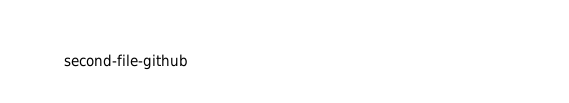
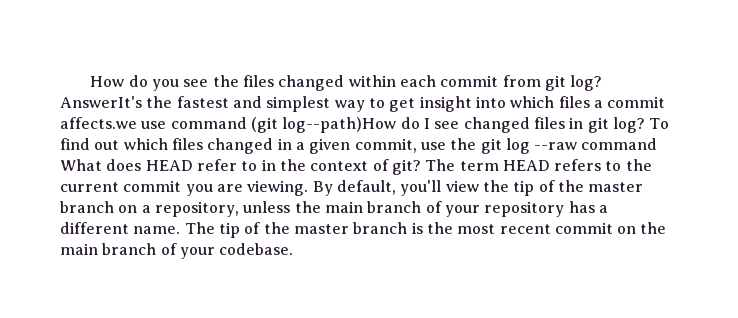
- second-file-github
+ How do you see the files changed within each commit from git log? AnswerIt's the fastest and simplest way to get insight into which files a commit affects.we use command (git log--path)How do I see changed files in git log? To find out which files changed in a given commit, use the git log --raw command What does HEAD refer to in the context of git? The term HEAD refers to the current commit you are viewing. By default, you'll view the tip of the master branch on a repository, unless the main branch of your repository has a different name. The tip of the master branch is the most recent commit on the main branch of your codebase.

